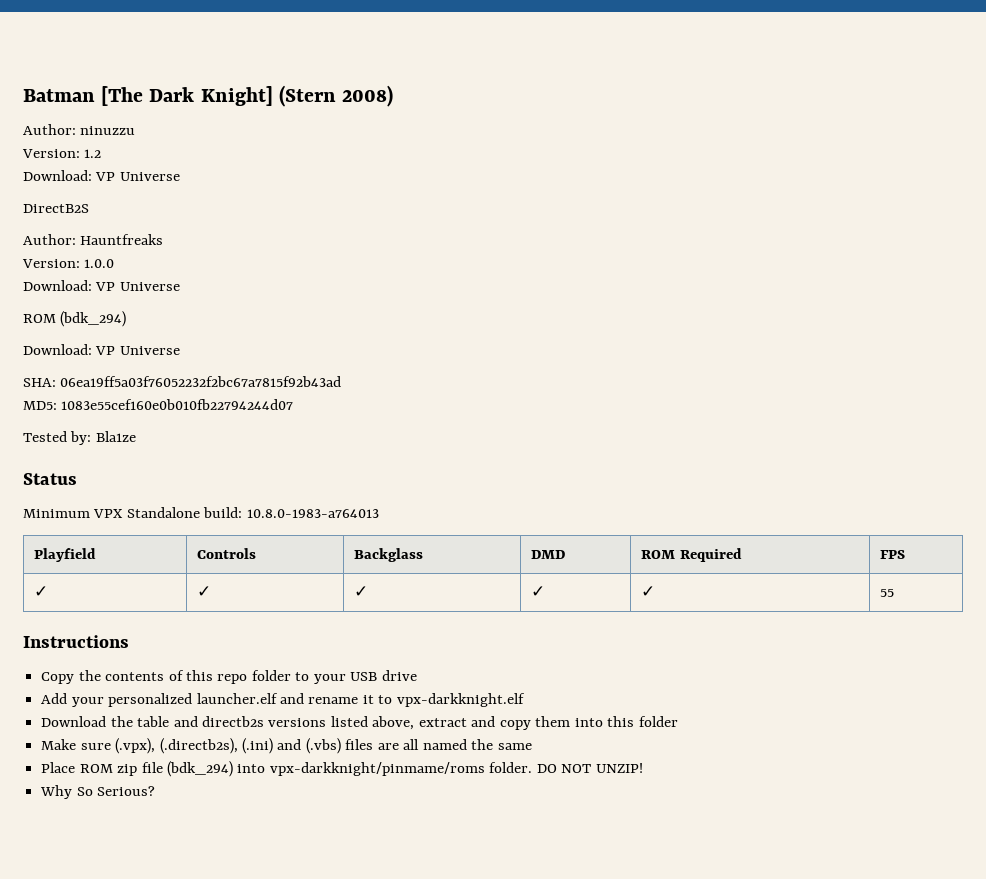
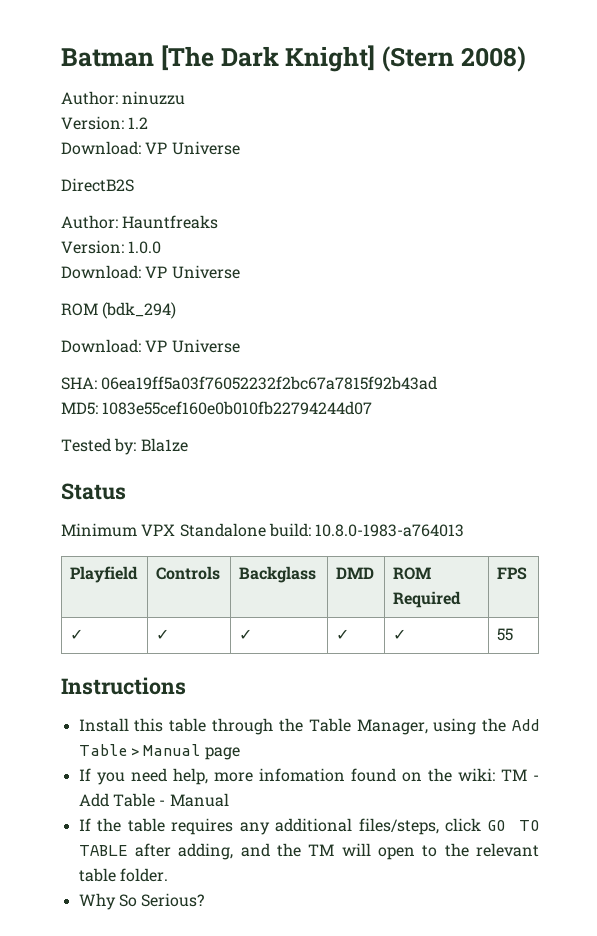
- Copy the contents of this repo folder to your USB drive
- Add your personalized launcher.elf and rename it to vpx-darkknight.elf
- Download the table and directb2s versions listed above, extract and copy them into this folder
- Make sure (.vpx), (.directb2s), (.ini) and (.vbs) files are all named the same
- Place ROM zip file (bdk_294) into vpx-darkknight/pinmame/roms folder. DO NOT UNZIP!
+ Install this table through the Table Manager, using the Add Table > Manual page
+ If you need help, more infomation found on the wiki: TM - Add Table - Manual
+ If the table requires any additional files/steps, click GO TO TABLE after adding, and the TM will open to the relevant table folder.

